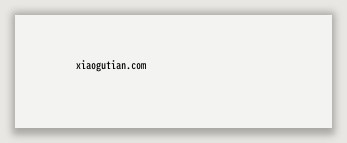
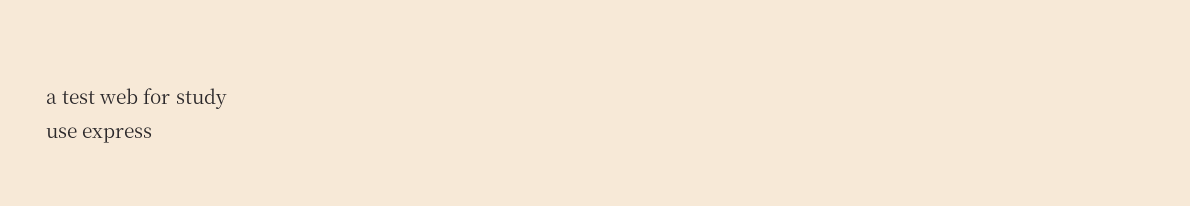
- xiaogutian.com
+ a test web for study
+ use express

